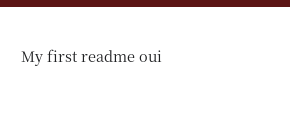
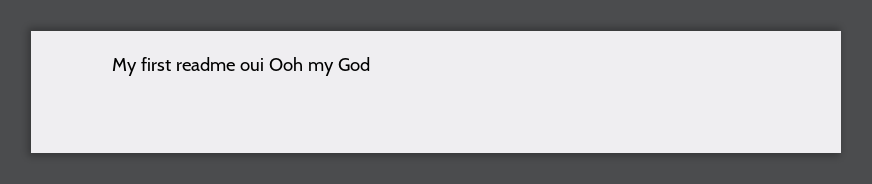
- My first readme oui
+ My first readme oui Ooh my God

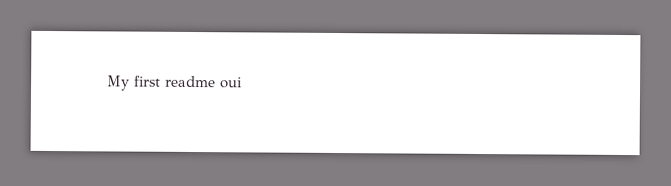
- My first readme oui Ooh my God
+ My first readme oui

